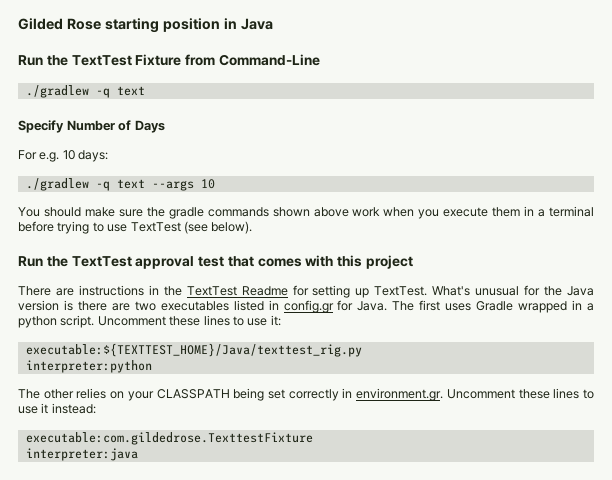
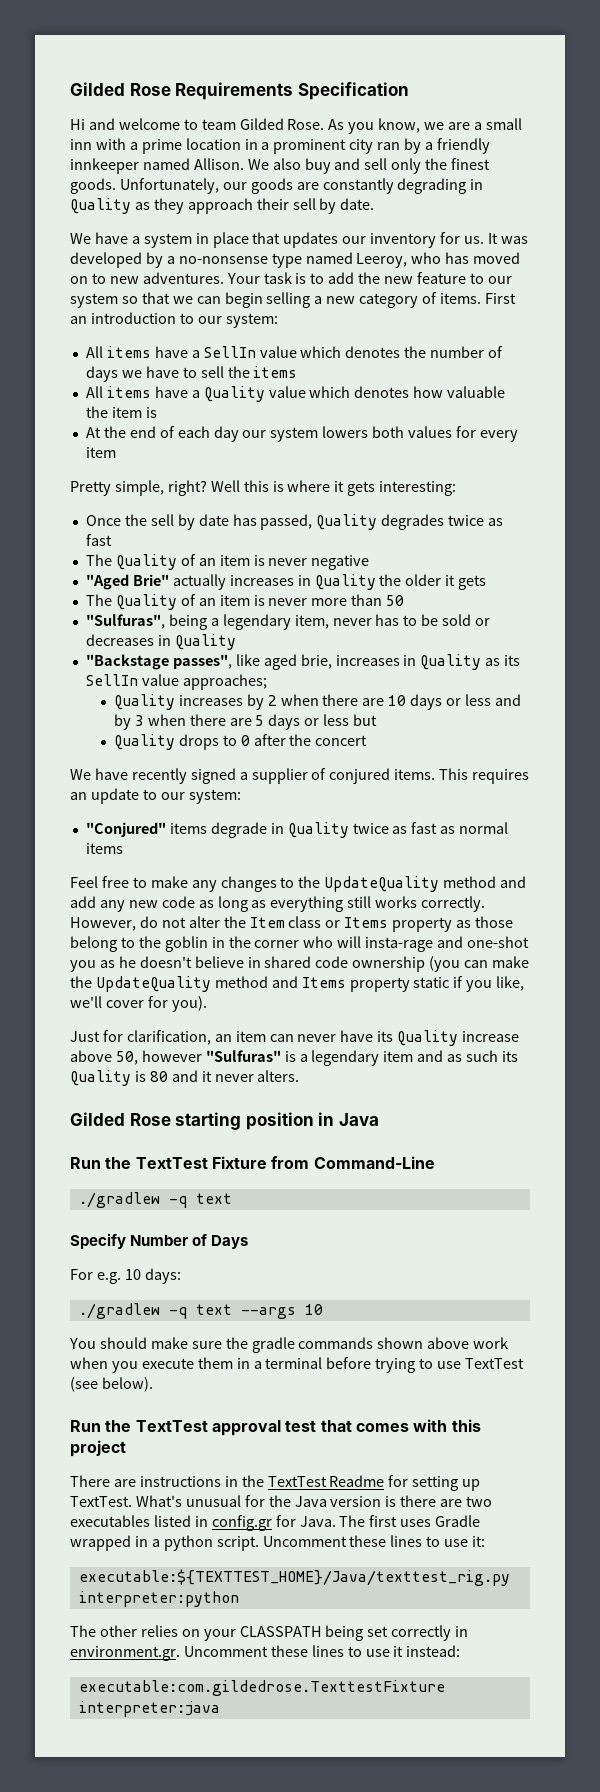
+ Gilded Rose Requirements Specification
+ Hi and welcome to team Gilded Rose. As you know, we are a small inn with a prime location in a prominent city ran by a friendly innkeeper named Allison. We also buy and sell only the finest goods. Unfortunately, our goods are constantly degrading in Quality as they approach their sell by date.
+ We have a system in place that updates our inventory for us. It was developed by a no-nonsense type named Leeroy, who has moved on to new adventures. Your task is to add the new feature to our system so that we can begin selling a new category of items. First an introduction to our system:
+ All items have a SellIn value which denotes the number of days we have to sell the items
+ All items have a Quality value which denotes how valuable the item is
+ At the end of each day our system lowers both values for every item
+ Pretty simple, right? Well this is where it gets interesting:
+ Once the sell by date has passed, Quality degrades twice as fast
+ The Quality of an item is never negative
+ "Aged Brie" actually increases in Quality the older it gets
+ The Quality of an item is never more than 50
+ "Sulfuras", being a legendary item, never has to be sold or decreases in Quality
+ "Backstage passes", like aged brie, increases in Quality as its SellIn value approaches;
+ Quality increases by 2 when there are 10 days or less and by 3 when there are 5 days or less but
+ Quality drops to 0 after the concert
+ We have recently signed a supplier of conjured items. This requires an update to our system:
+ "Conjured" items degrade in Quality twice as fast as normal items
+ Feel free to make any changes to the UpdateQuality method and add any new code as long as everything still works correctly. However, do not alter the Item class or Items property as those belong to the goblin in the corner who will insta-rage and one-shot you as he doesn't believe in shared code ownership (you can make the UpdateQuality method and Items property static if you like, we'll cover for you).
+ Just for clarification, an item can never have its Quality increase above 50, however "Sulfuras" is a legendary item and as such its Quality is 80 and it never alters.

